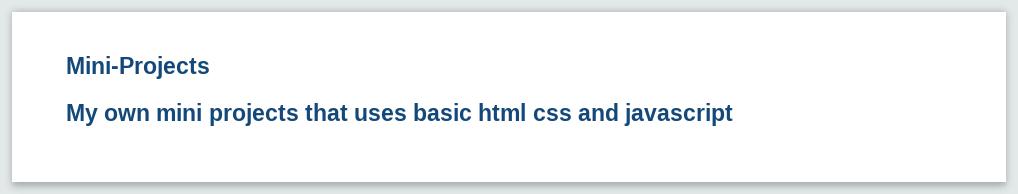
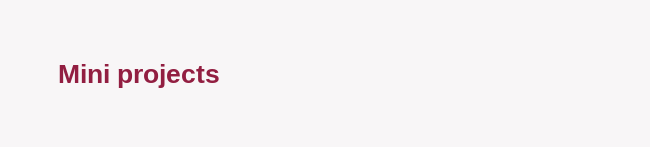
- Mini-Projects
- My own mini projects that uses basic html css and javascript
+ Mini projects

